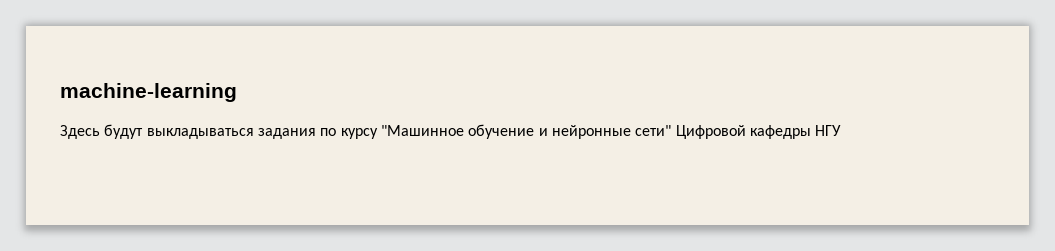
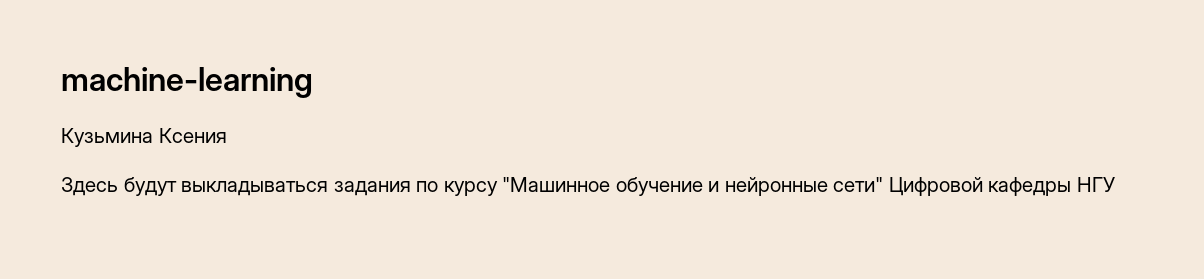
+ Кузьмина Ксения

